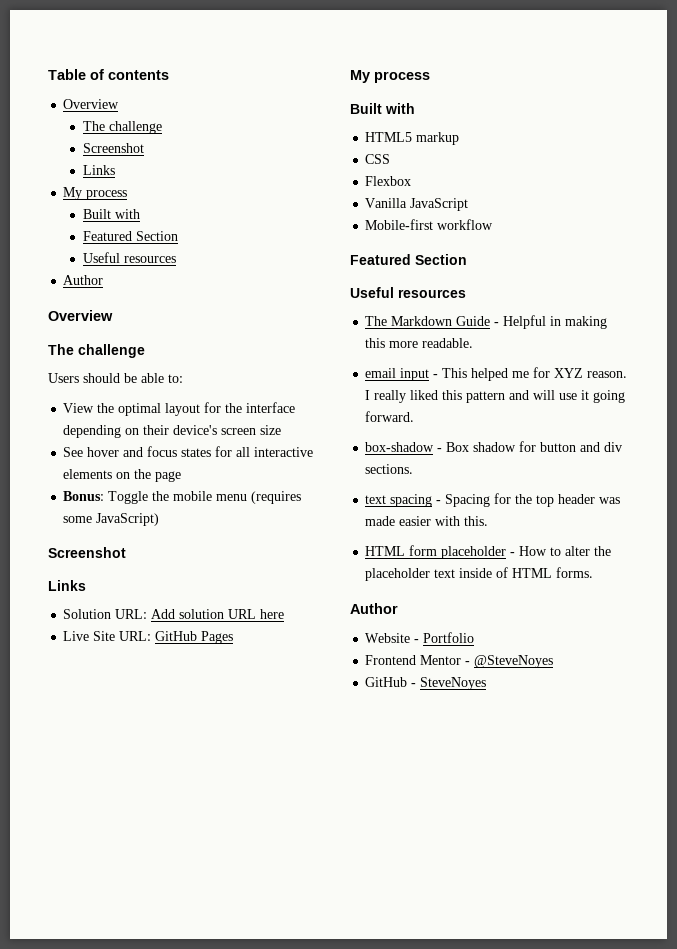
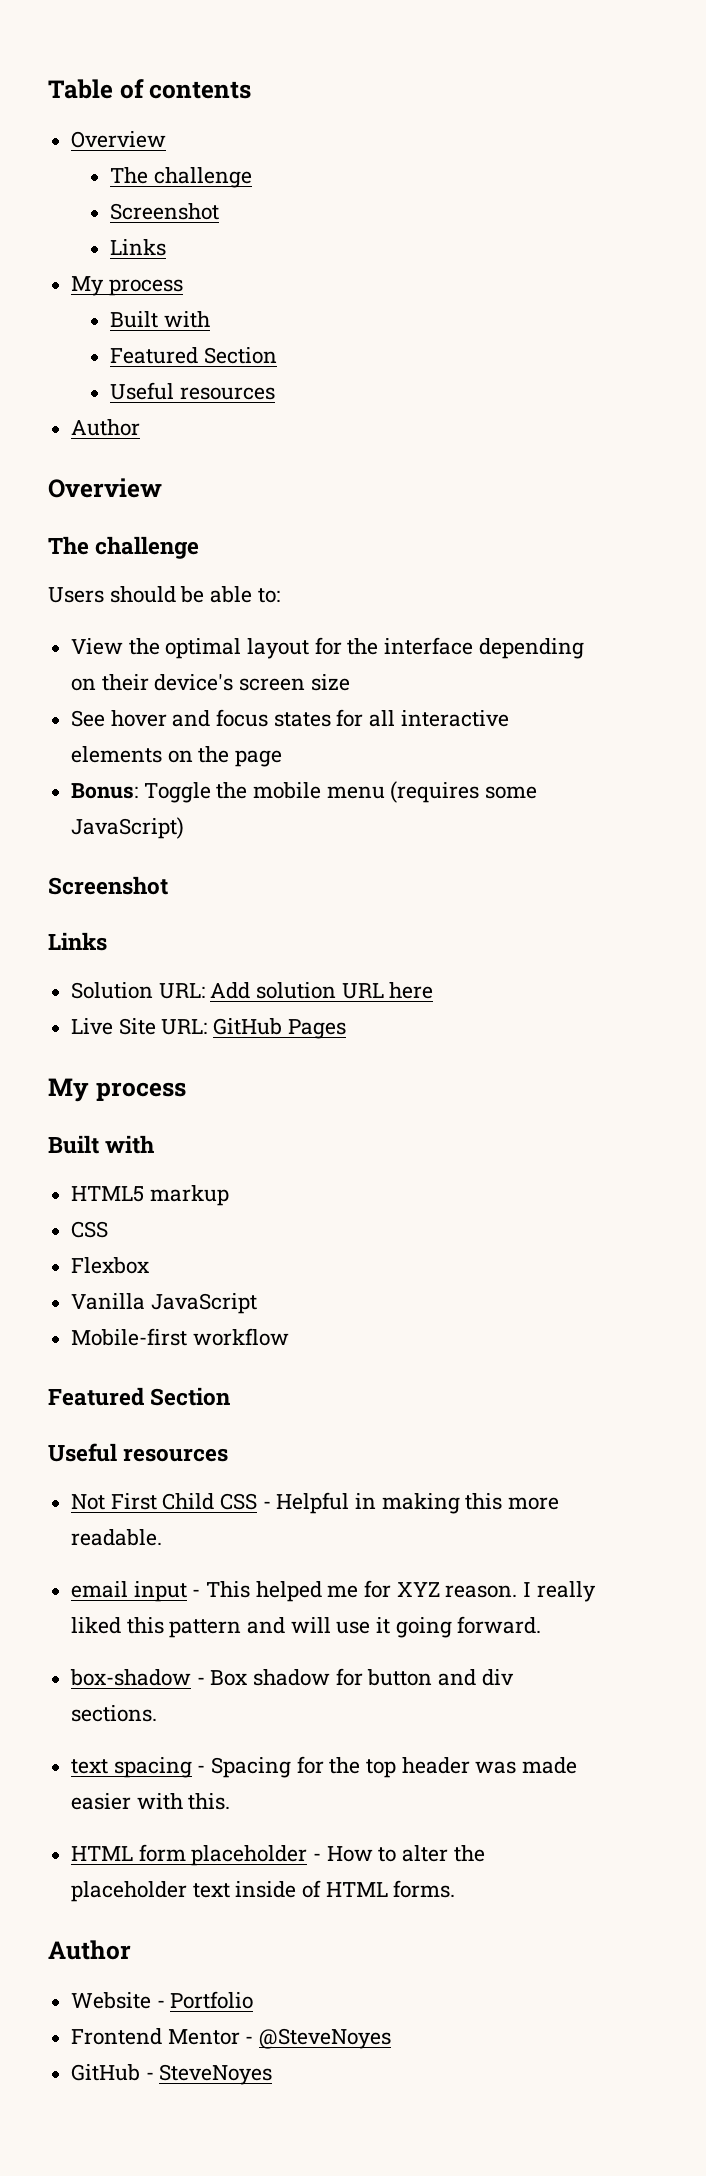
- The Markdown Guide - Helpful in making this more readable.
+ Not First Child CSS - Helpful in making this more readable.

